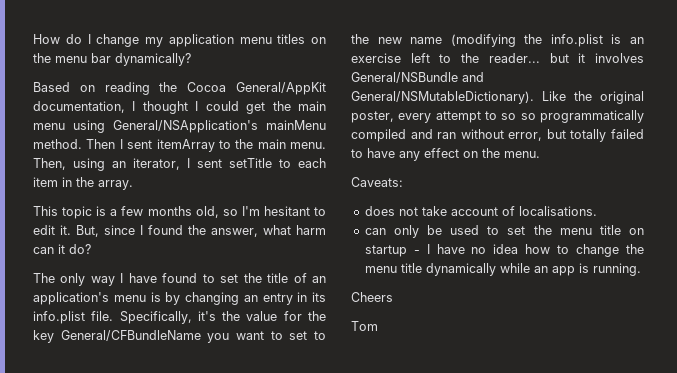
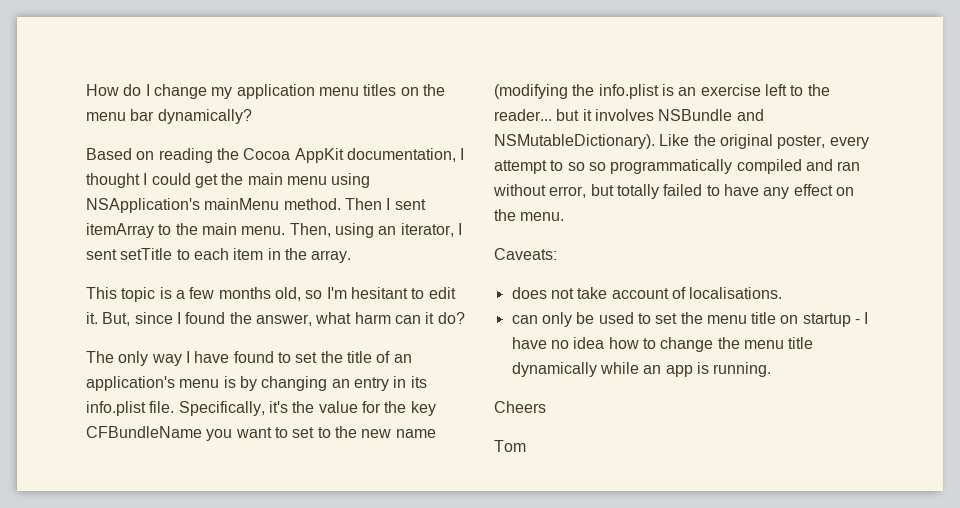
- Based on reading the Cocoa General/AppKit documentation, I thought I could get the main menu using General/NSApplication's mainMenu method.
+ Based on reading the Cocoa AppKit documentation, I thought I could get the main menu using NSApplication's mainMenu method.
- Specifically, it's the value for the key General/CFBundleName you want to set to the new name (modifying the info.plist is an exercise left to the reader... but it involves General/NSBundle and General/NSMutableDictionary).
+ Specifically, it's the value for the key CFBundleName you want to set to the new name (modifying the info.plist is an exercise left to the reader... but it involves NSBundle and NSMutableDictionary).

